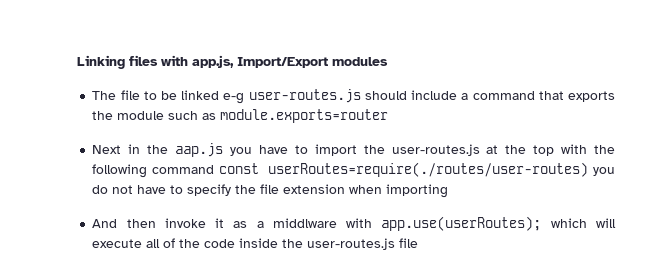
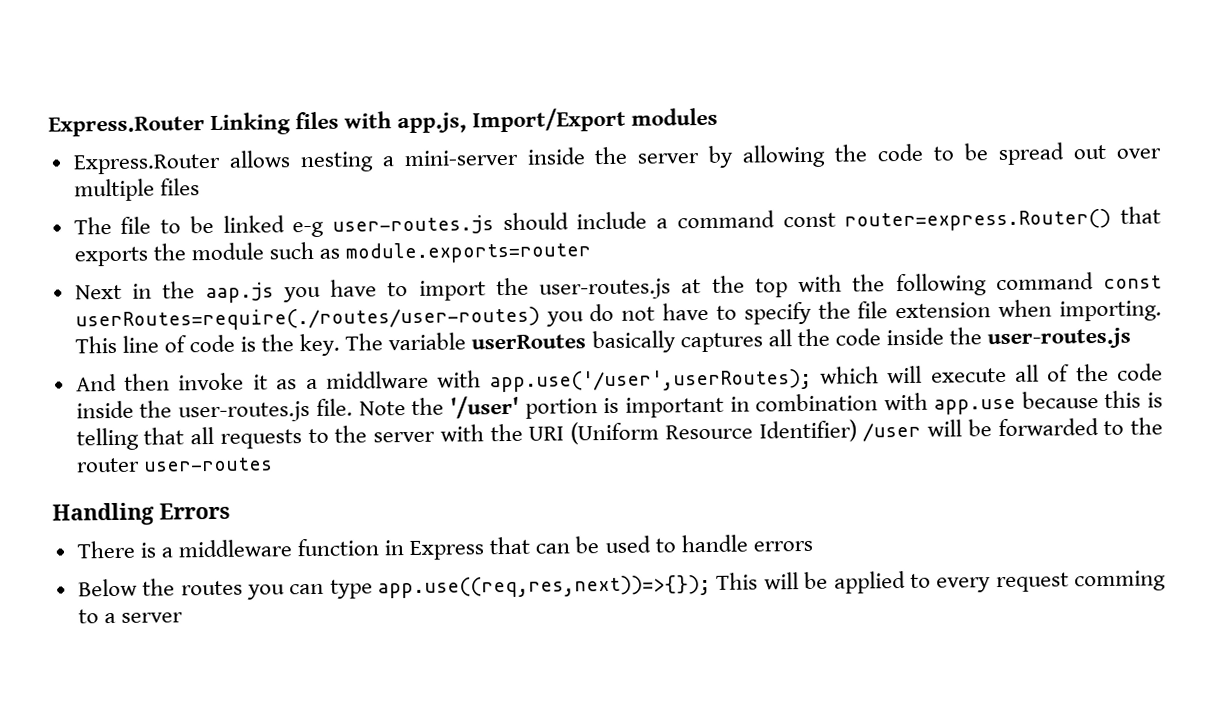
- Linking files with app.js, Import/Export modules
+ Express.Router Linking files with app.js, Import/Export modules
+ Express.Router allows nesting a mini-server inside the server by allowing the code to be spread out over multiple files
- The file to be linked e-g user-routes.js should include a command that exports the module such as module.exports=router
+ The file to be linked e-g user-routes.js should include a command const router=express.Router() that exports the module such as module.exports=router
- Next in the aap.js you have to import the user-routes.js at the top with the following command const userRoutes=require(./routes/user-routes) you do not have to specify the file extension when importing
+ Next in the aap.js you have to import the user-routes.js at the top with the following command const userRoutes=require(./routes/user-routes) you do not have to specify the file extension when importing. This line of code is the key. The variable userRoutes basically captures all the code inside the user-routes.js
- And then invoke it as a middlware with app.use(userRoutes); which will execute all of the code inside the user-routes.js file
+ And then invoke it as a middlware with app.use('/user',userRoutes); which will execute all of the code inside the user-routes.js file. Note the '/user' portion is important in combination with app.use because this is telling that all requests to the server with the URI (Uniform Resource Identifier) /user will be forwarded to the router user-routes
+ Handling Errors
+ There is a middleware function in Express that can be used to handle errors
+ Below the routes you can type app.use((req,res,next))=>{}); This will be applied to every request comming to a server

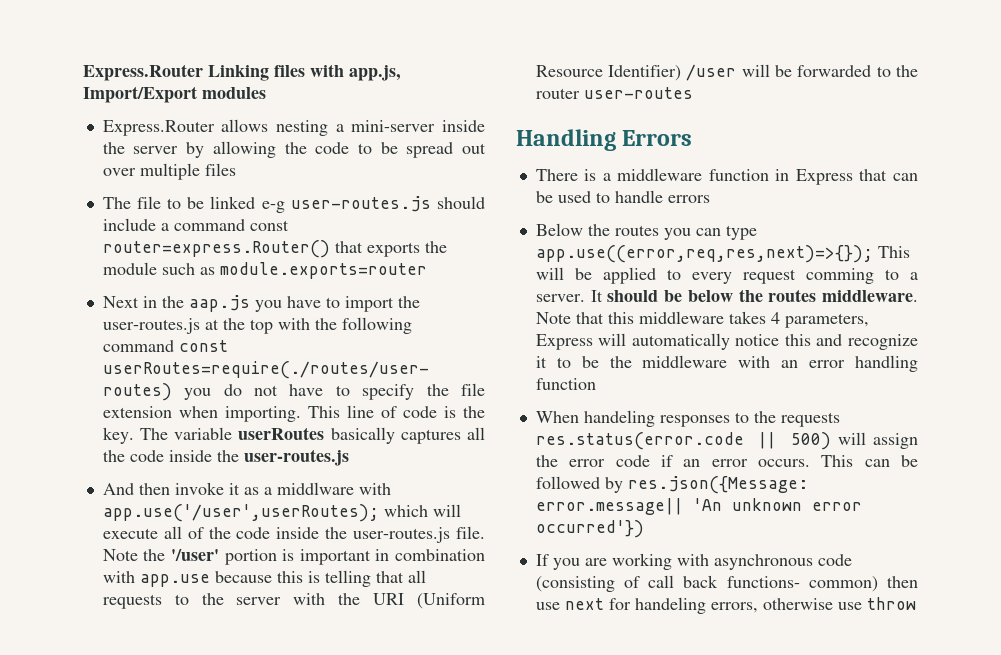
- Below the routes you can type app.use((req,res,next))=>{}); This will be applied to every request comming to a server
+ Below the routes you can type app.use((error,req,res,next)=>{}); This will be applied to every request comming to a server. It should be below the routes middleware. Note that this middleware takes 4 parameters, Express will automatically notice this and recognize it to be the middleware with an error handling function
+ When handeling responses to the requests res.status(error.code || 500) will assign the error code if an error occurs. This can be followed by res.json({Message: error.message|| 'An unknown error occurred'})
+ If you are working with asynchronous code (consisting of call back functions- common) then use next for handeling errors, otherwise use throw

